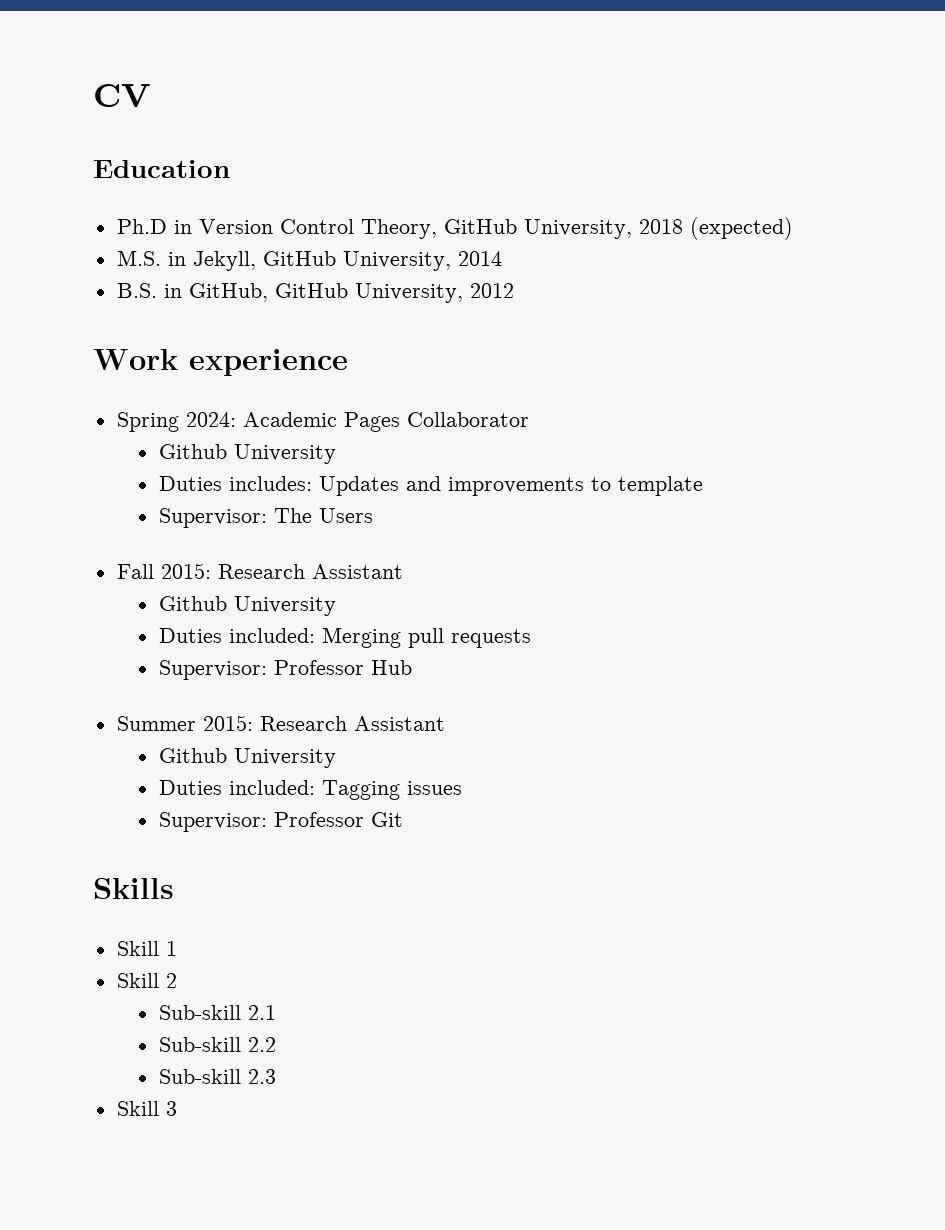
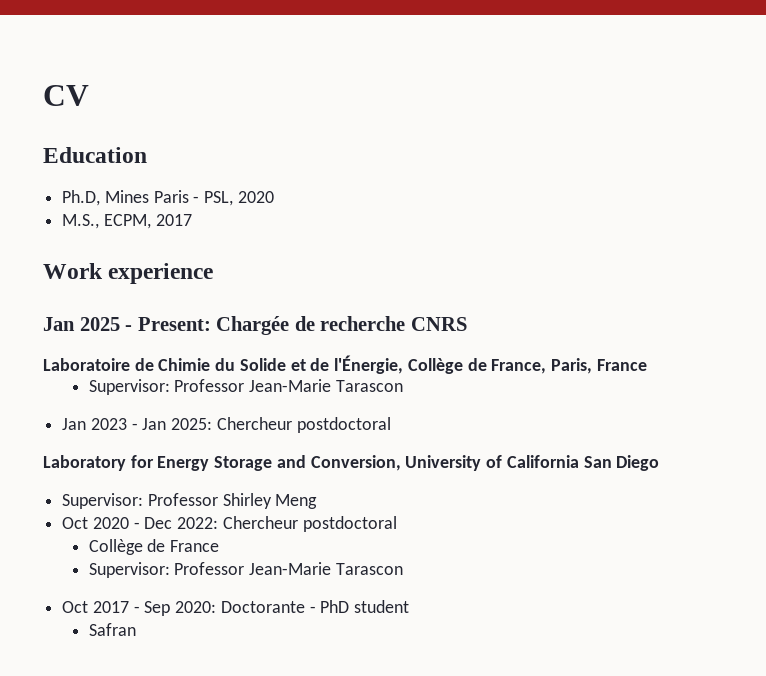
- Ph.D in Version Control Theory, GitHub University, 2018 (expected)
- M.S. in Jekyll, GitHub University, 2014
- B.S. in GitHub, GitHub University, 2012
+ Ph.D, Mines Paris - PSL, 2020
+ M.S., ECPM, 2017
  Work experience
- Spring 2024: Academic Pages Collaborator
- Github University
- Duties includes: Updates and improvements to template
- Supervisor: The Users
- Fall 2015: Research Assistant
- Github University
- Duties included: Merging pull requests
- Supervisor: Professor Hub
- Summer 2015: Research Assistant
- Github University
- Duties included: Tagging issues
- Supervisor: Professor Git
- Skills
- Skill 1
- Skill 2
- Sub-skill 2.1
- Sub-skill 2.2
- Sub-skill 2.3
- Skill 3
+ Jan 2025 - Present: Chargée de recherche CNRS
+ Laboratoire de Chimie du Solide et de l'Énergie, Collège de France, Paris, France
+ Supervisor: Professor Jean-Marie Tarascon
+ Jan 2023 - Jan 2025: Chercheur postdoctoral
+ Laboratory for Energy Storage and Conversion, University of California San Diego
+ Supervisor: Professor Shirley Meng
+ Oct 2020 - Dec 2022: Chercheur postdoctoral
+ Collège de France
+ Supervisor: Professor Jean-Marie Tarascon
+ Oct 2017 - Sep 2020: Doctorante - PhD student
+ Safran

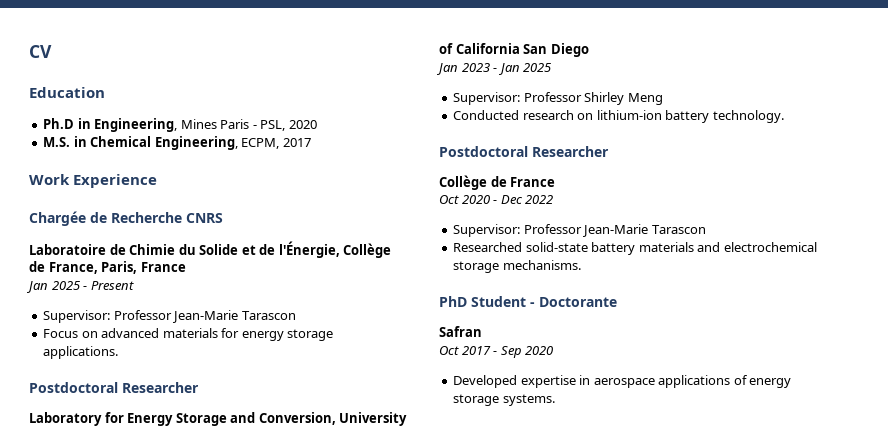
- Ph.D, Mines Paris - PSL, 2020
+ Ph.D in Engineering, Mines Paris - PSL, 2020
- M.S., ECPM, 2017
+ M.S. in Chemical Engineering, ECPM, 2017
- Work experience
- Jan 2025 - Present: Chargée de recherche CNRS
+ Work Experience
+ Chargée de Recherche CNRS
  Laboratoire de Chimie du Solide et de l'Énergie, Collège de France, Paris, France
+ Jan 2025 - Present
  Supervisor: Professor Jean-Marie Tarascon
- Jan 2023 - Jan 2025: Chercheur postdoctoral
+ Focus on advanced materials for energy storage applications.
+ Postdoctoral Researcher
+ Jan 2023 - Jan 2025
- Oct 2020 - Dec 2022: Chercheur postdoctoral
+ Conducted research on lithium-ion battery technology.
+ Postdoctoral Researcher
  Collège de France
+ Oct 2020 - Dec 2022
  Supervisor: Professor Jean-Marie Tarascon
- Oct 2017 - Sep 2020: Doctorante - PhD student
+ Researched solid-state battery materials and electrochemical storage mechanisms.
+ PhD Student - Doctorante
  Safran
+ Oct 2017 - Sep 2020
+ Developed expertise in aerospace applications of energy storage systems.

